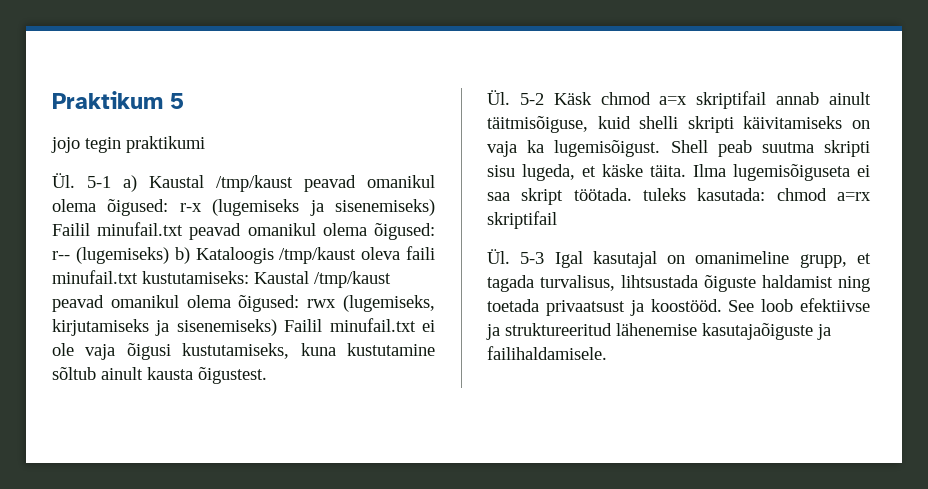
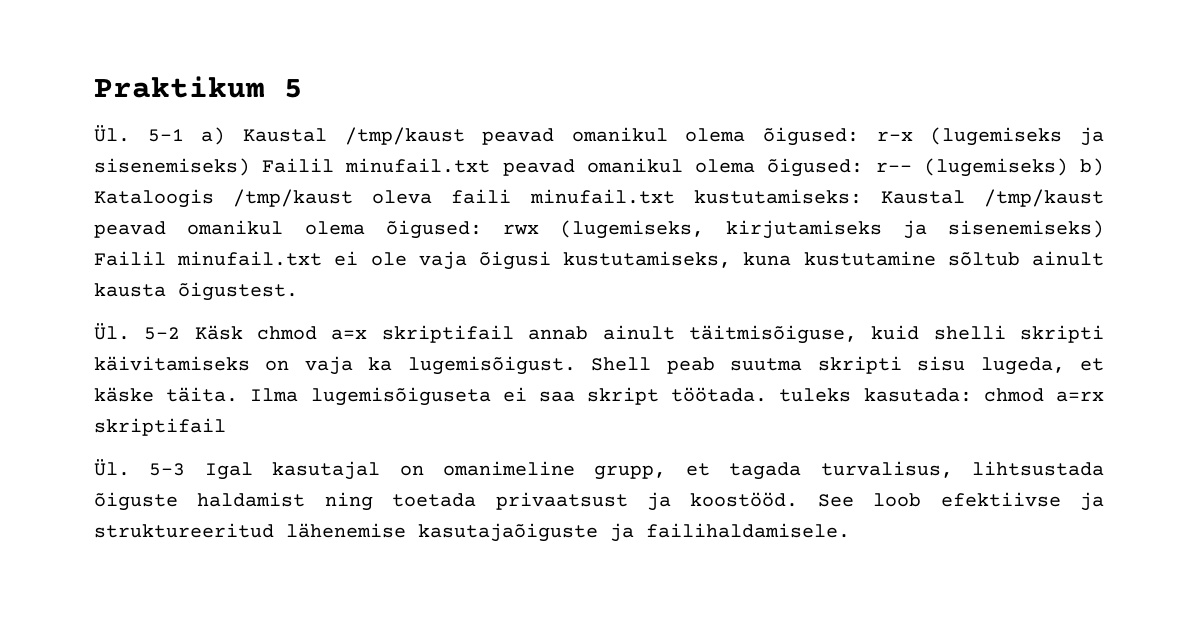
- jojo tegin praktikumi

